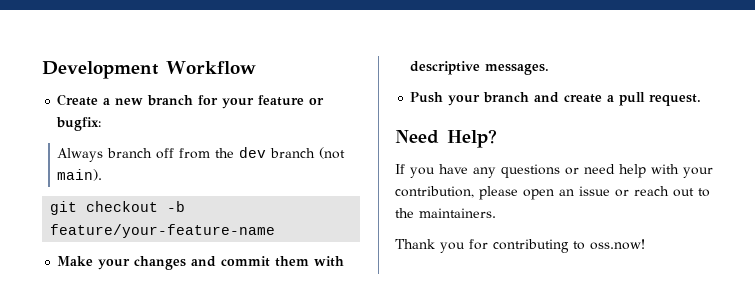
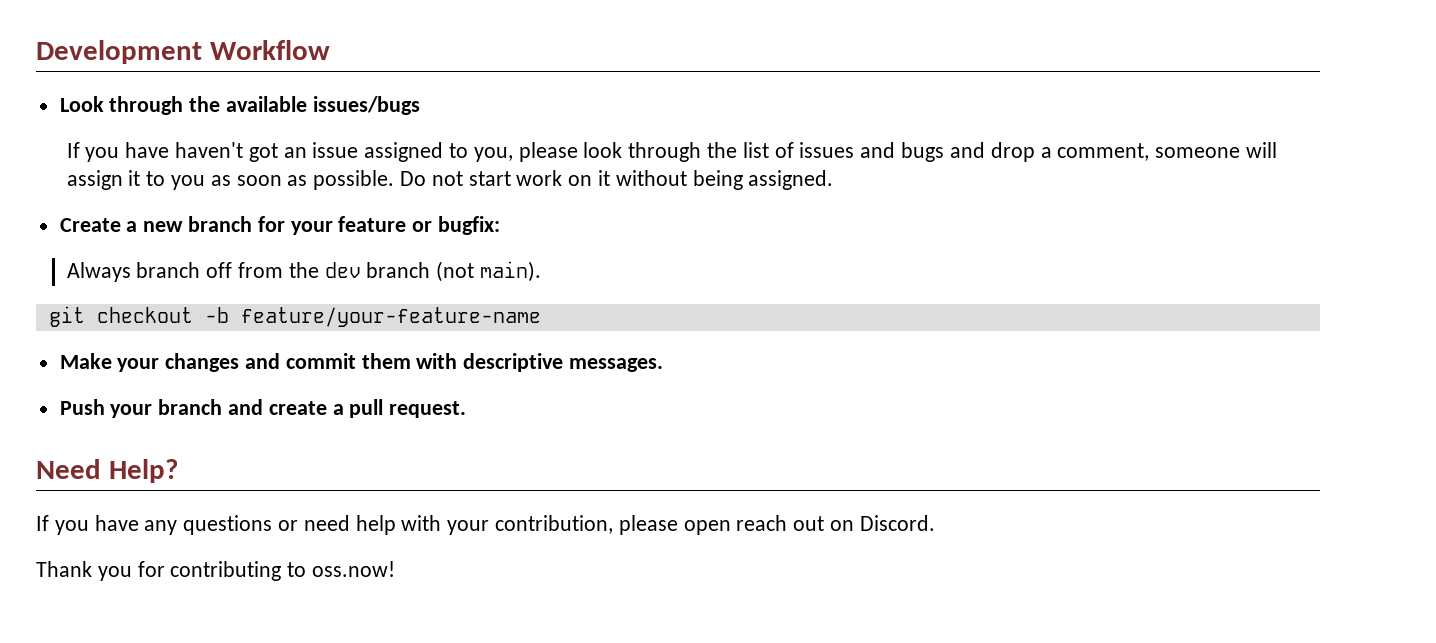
+ Look through the available issues/bugs
+ If you have haven't got an issue assigned to you, please look through the list of issues and bugs and drop a comment, someone will assign it to you as soon as possible. Do not start work on it without being assigned.
- If you have any questions or need help with your contribution, please open an issue or reach out to the maintainers.
+ If you have any questions or need help with your contribution, please open reach out on Discord.

